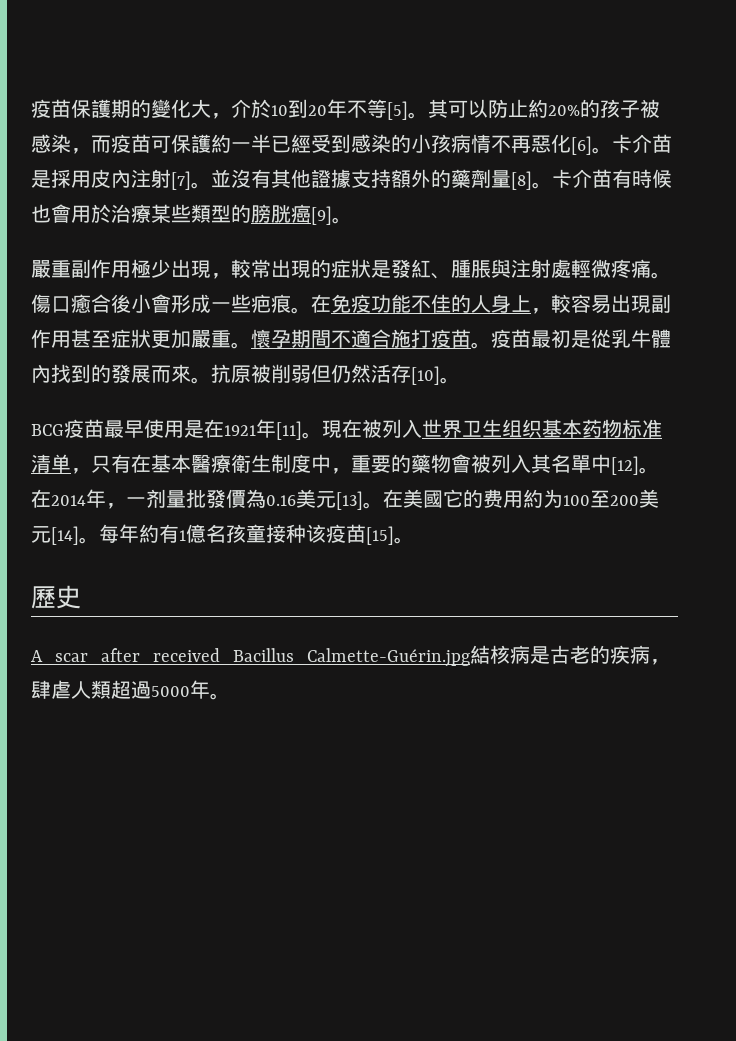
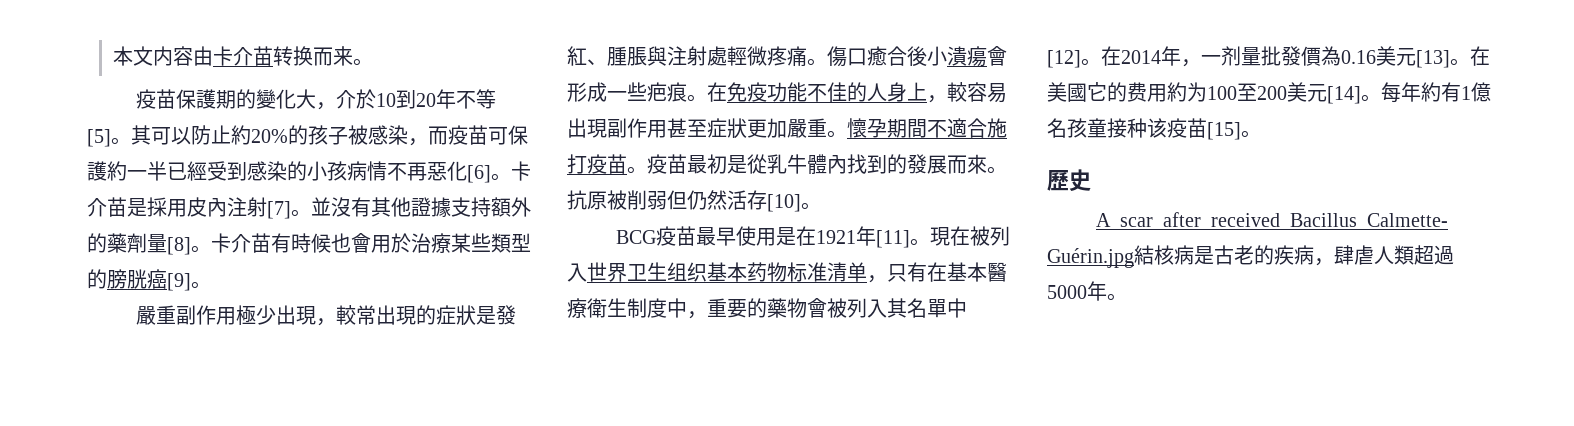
+ 本文内容由卡介苗转换而来。
- 傷口癒合後小會形成一些疤痕。
+ 傷口癒合後小潰瘍會形成一些疤痕。

